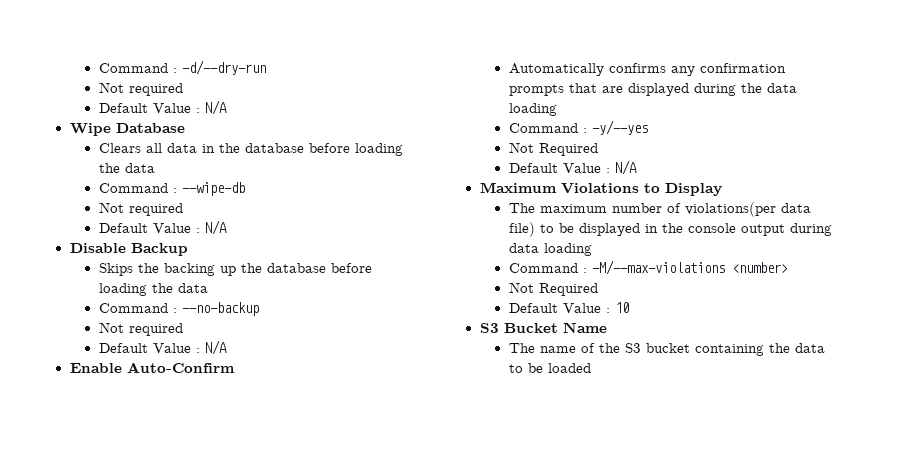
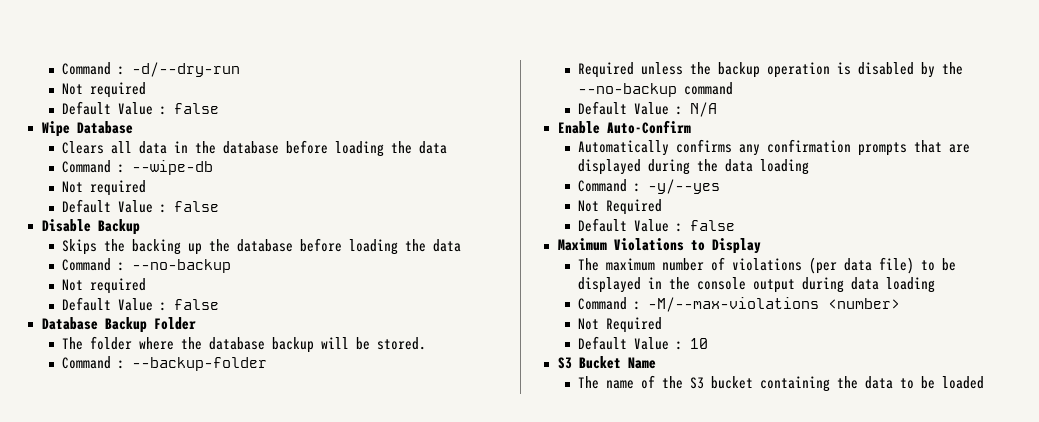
  Command : -d/--dry-run
  Not required
- Default Value : N/A
+ Default Value : false
  Command : --wipe-db
  Not required
- Default Value : N/A
+ Default Value : false
  Command : --no-backup
  Not required
+ Default Value : false
+ Database Backup Folder
+ The folder where the database backup will be stored.
+ Command : --backup-folder
+ Required unless the backup operation is disabled by the --no-backup command
  Command : -y/--yes
  Not Required
- Default Value : N/A
+ Default Value : false
- The maximum number of violations(per data file) to be displayed in the console output during data loading
+ The maximum number of violations (per data file) to be displayed in the console output during data loading

